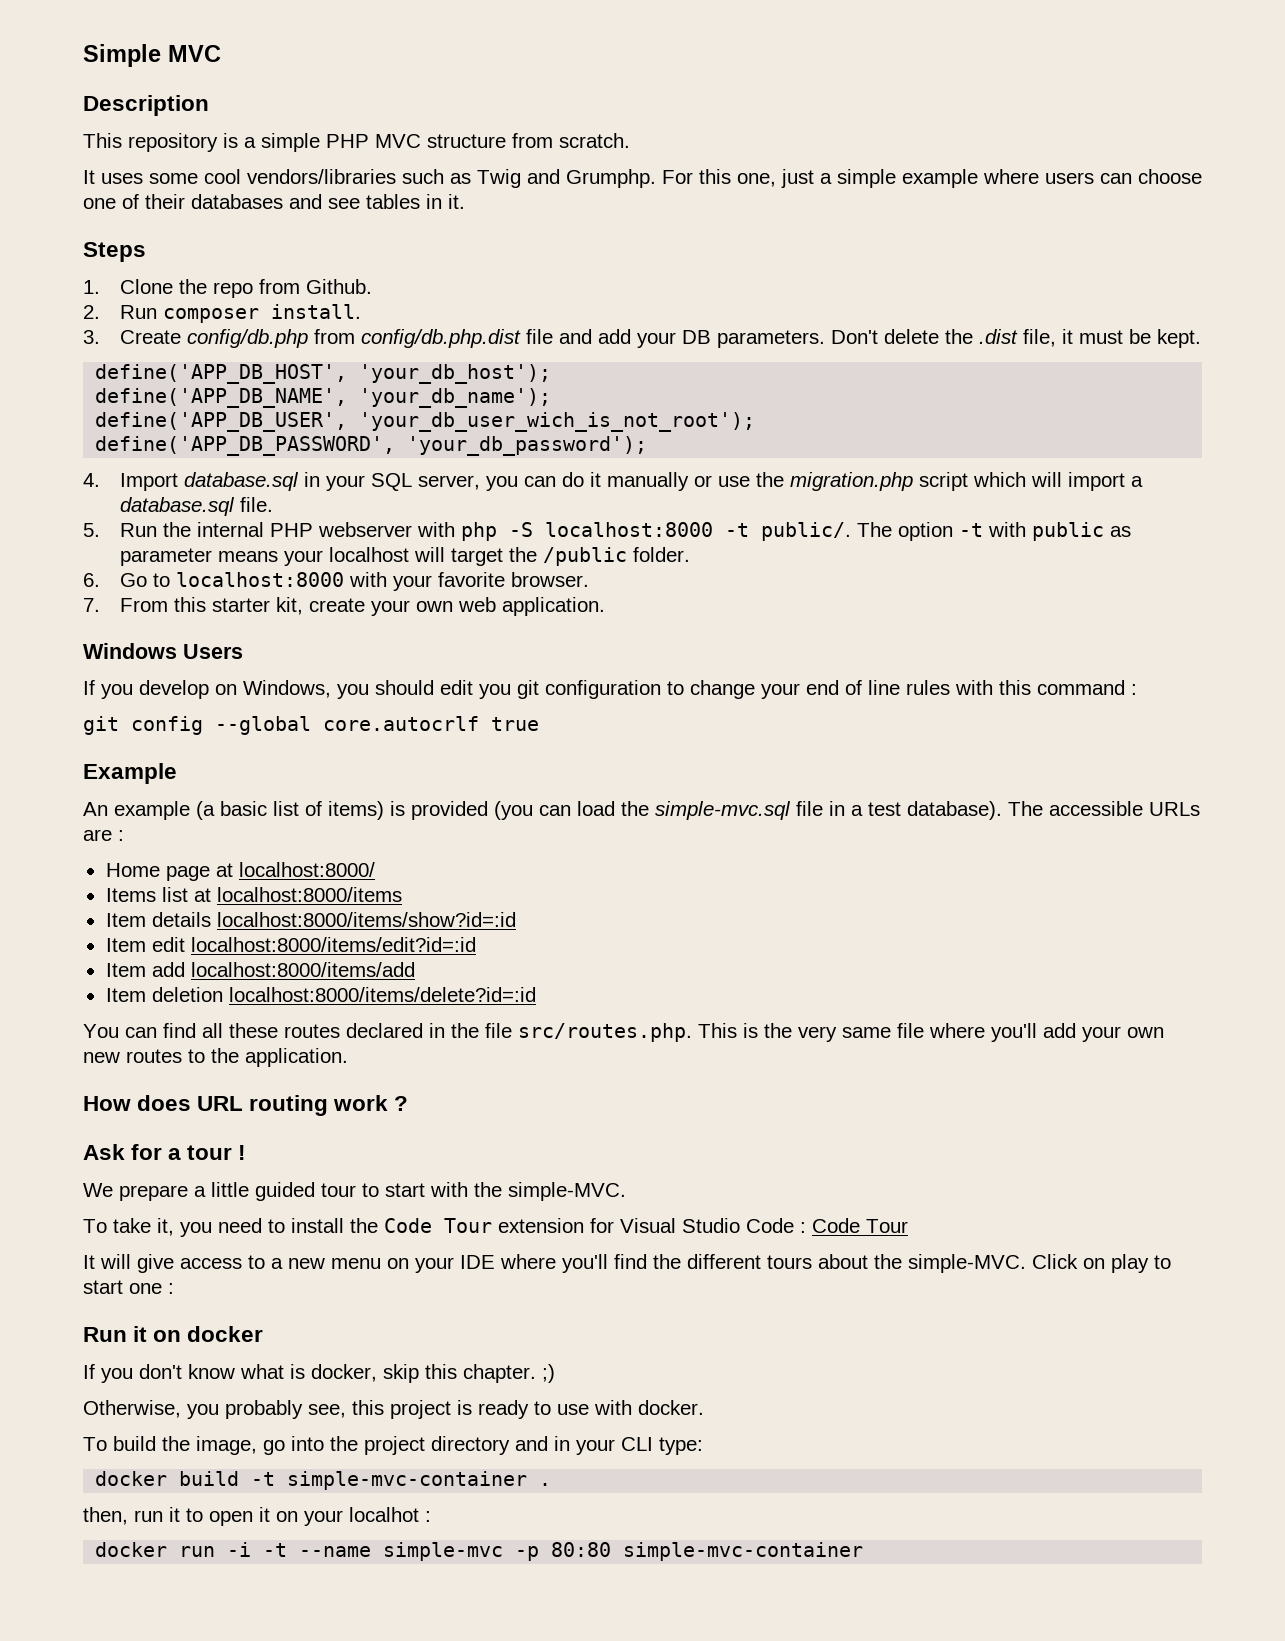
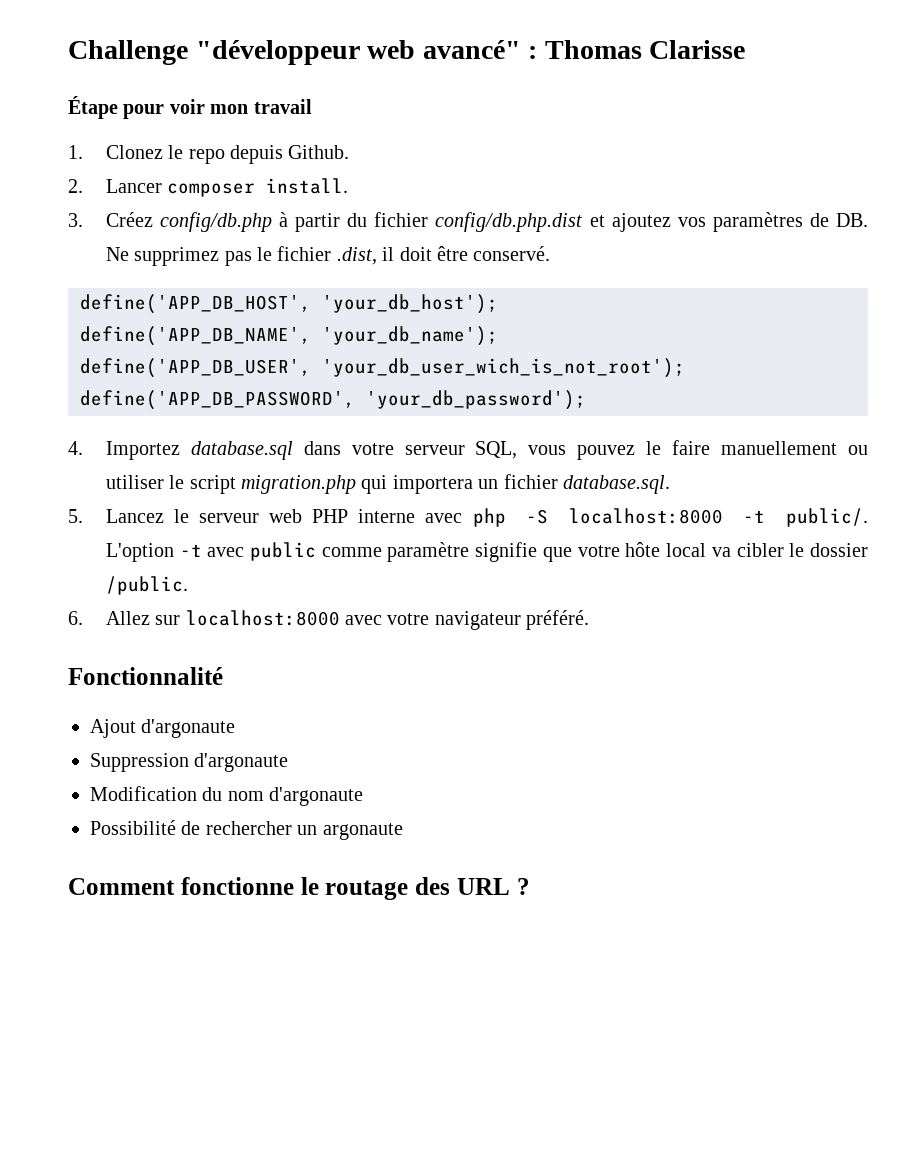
- Simple MVC
- Description
- This repository is a simple PHP MVC structure from scratch.
- It uses some cool vendors/libraries such as Twig and Grumphp. For this one, just a simple example where users can choose one of their databases and see tables in it.
- Steps
- 1. Clone the repo from Github.
+ Challenge "développeur web avancé" : Thomas Clarisse
+ Étape pour voir mon travail
+ 1. Clonez le repo depuis Github.
- 2. Run composer install.
+ 2. Lancer composer install.
- 3. Create config/db.php from config/db.php.dist file and add your DB parameters. Don't delete the .dist file, it must be kept.
+ 3. Créez config/db.php à partir du fichier config/db.php.dist et ajoutez vos paramètres de DB. Ne supprimez pas le fichier .dist, il doit être conservé.
- 4. Import database.sql in your SQL server, you can do it manually or use the migration.php script which will import a database.sql file.
- 5. Run the internal PHP webserver with php -S localhost:8000 -t public/.
+ 4. Importez database.sql dans votre serveur SQL, vous pouvez le faire manuellement ou utiliser le script migration.php qui importera un fichier database.sql.
+ 5. Lancez le serveur web PHP interne avec php -S localhost:8000 -t public/.
- The option -t with public as parameter means your localhost will target the /public folder.
- 6. Go to localhost:8000 with your favorite browser.
- 7. From this starter kit, create your own web application.
- Windows Users
- If you develop on Windows, you should edit you git configuration to change your end of line rules with this command :
- git config --global core.autocrlf true
- Example
- An example (a basic list of items) is provided (you can load the simple-mvc.sql file in a test database). The accessible URLs are :
- Home page at localhost:8000/
- Items list at localhost:8000/items
- Item details localhost:8000/items/show?id=:id
- Item edit localhost:8000/items/edit?id=:id
- Item add localhost:8000/items/add
- Item deletion localhost:8000/items/delete?id=:id
- You can find all these routes declared in the file src/routes.php. This is the very same file where you'll add your own new routes to the application.
- How does URL routing work ?
- Ask for a tour !
- We prepare a little guided tour to start with the simple-MVC.
- To take it, you need to install the Code Tour extension for Visual Studio Code : Code Tour
- It will give access to a new menu on your IDE where you'll find the different tours about the simple-MVC. Click on play to start one :
- Run it on docker
- If you don't know what is docker, skip this chapter. ;)
- Otherwise, you probably see, this project is ready to use with docker.
- To build the image, go into the project directory and in your CLI type:
- docker build -t simple-mvc-container .
- then, run it to open it on your localhot :
- docker run -i -t --name simple-mvc -p 80:80 simple-mvc-container
+ L'option -t avec public comme paramètre signifie que votre hôte local va cibler le dossier /public.
+ 6. Allez sur localhost:8000 avec votre navigateur préféré.
+ Fonctionnalité
+ Ajout d'argonaute
+ Suppression d'argonaute
+ Modification du nom d'argonaute
+ Possibilité de rechercher un argonaute
+ Comment fonctionne le routage des URL ?

